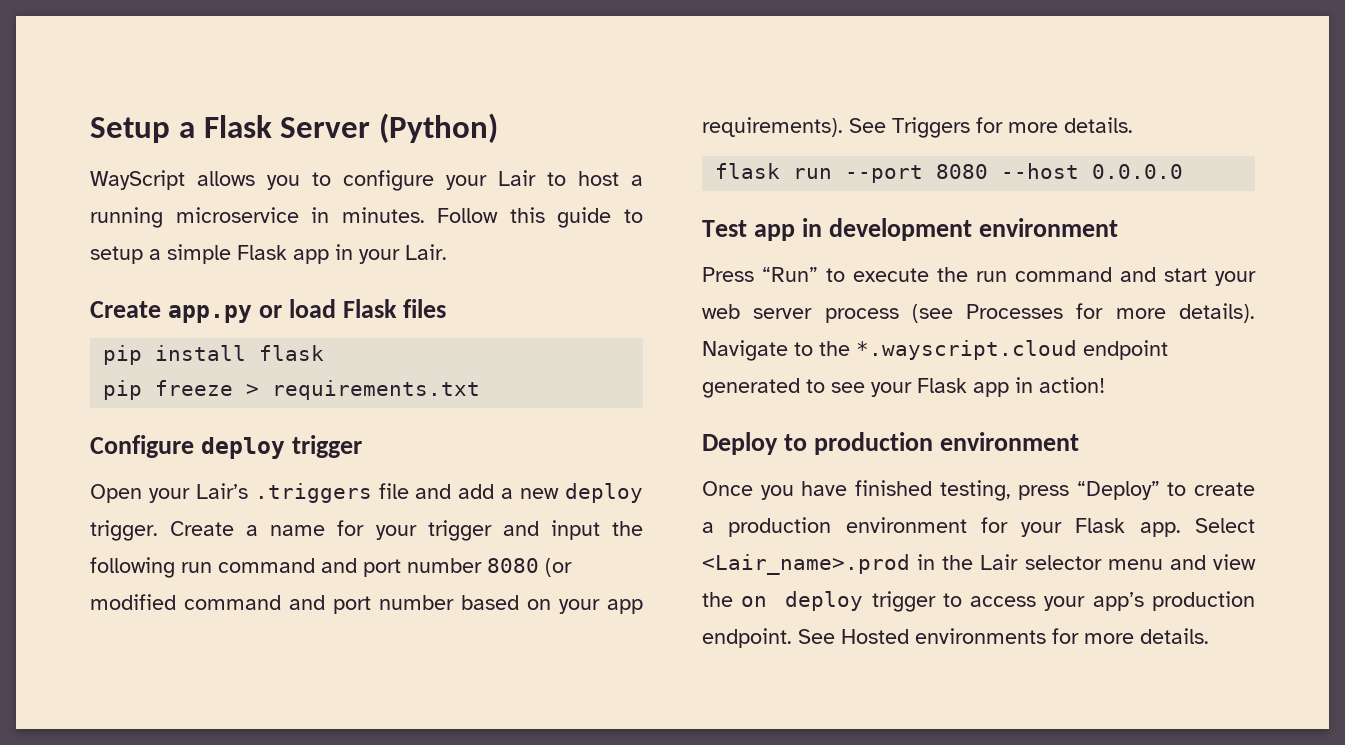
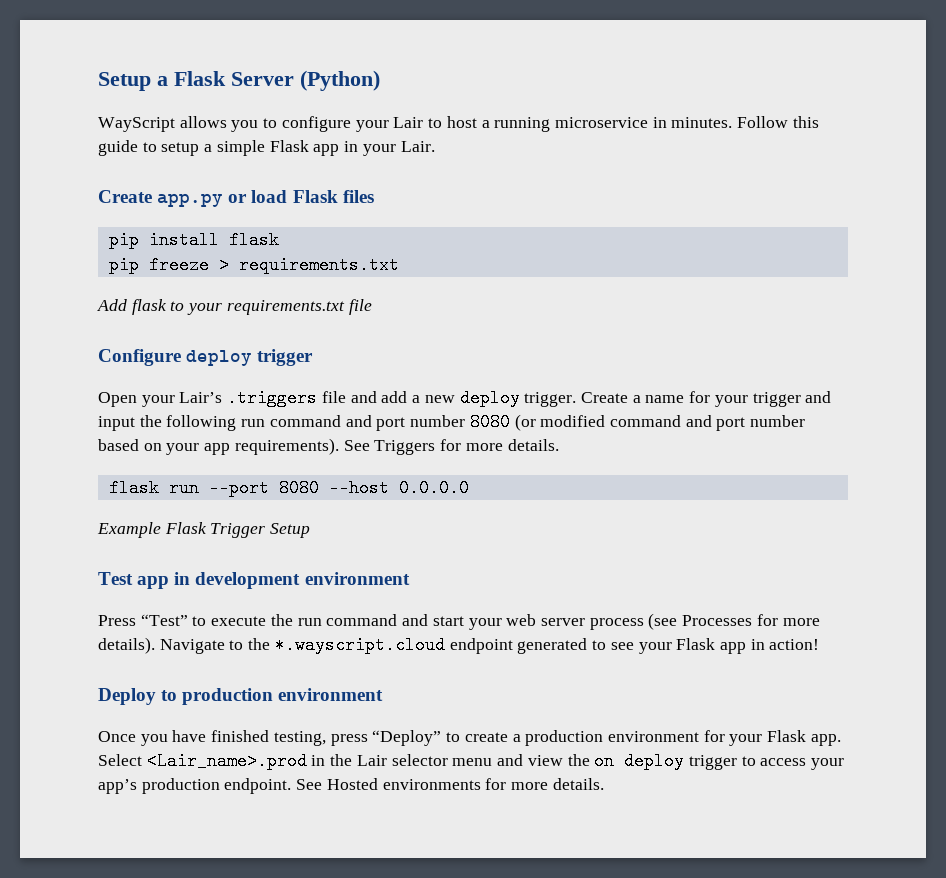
+ Add flask to your requirements.txt file
+ Example Flask Trigger Setup
- Press “Run” to execute the run command and start your web server process (see Processes for more details).
+ Press “Test” to execute the run command and start your web server process (see Processes for more details).

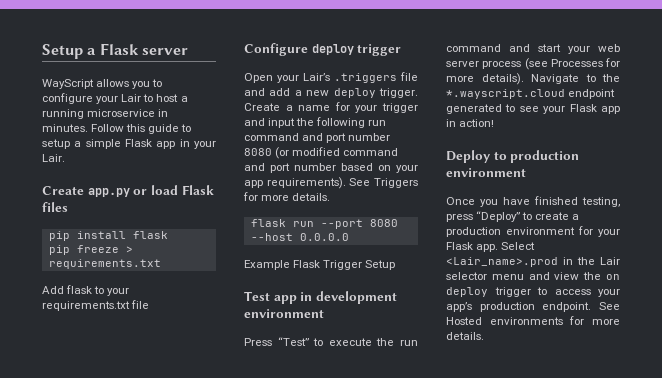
- Setup a Flask Server (Python)
+ Setup a Flask server

